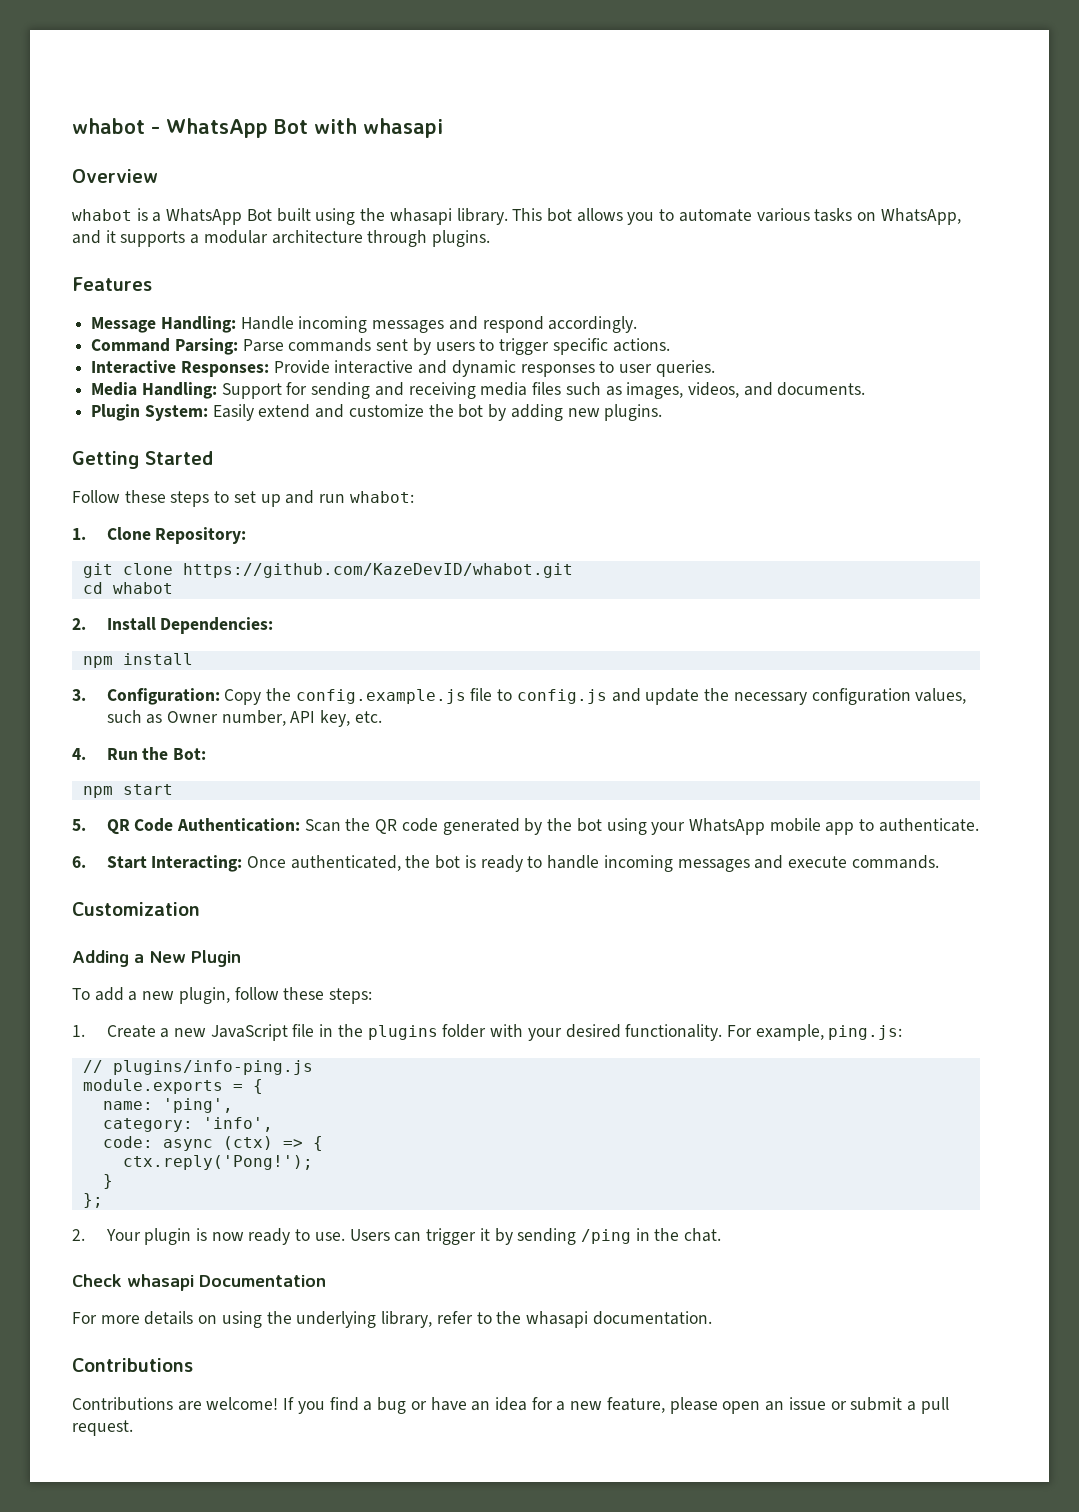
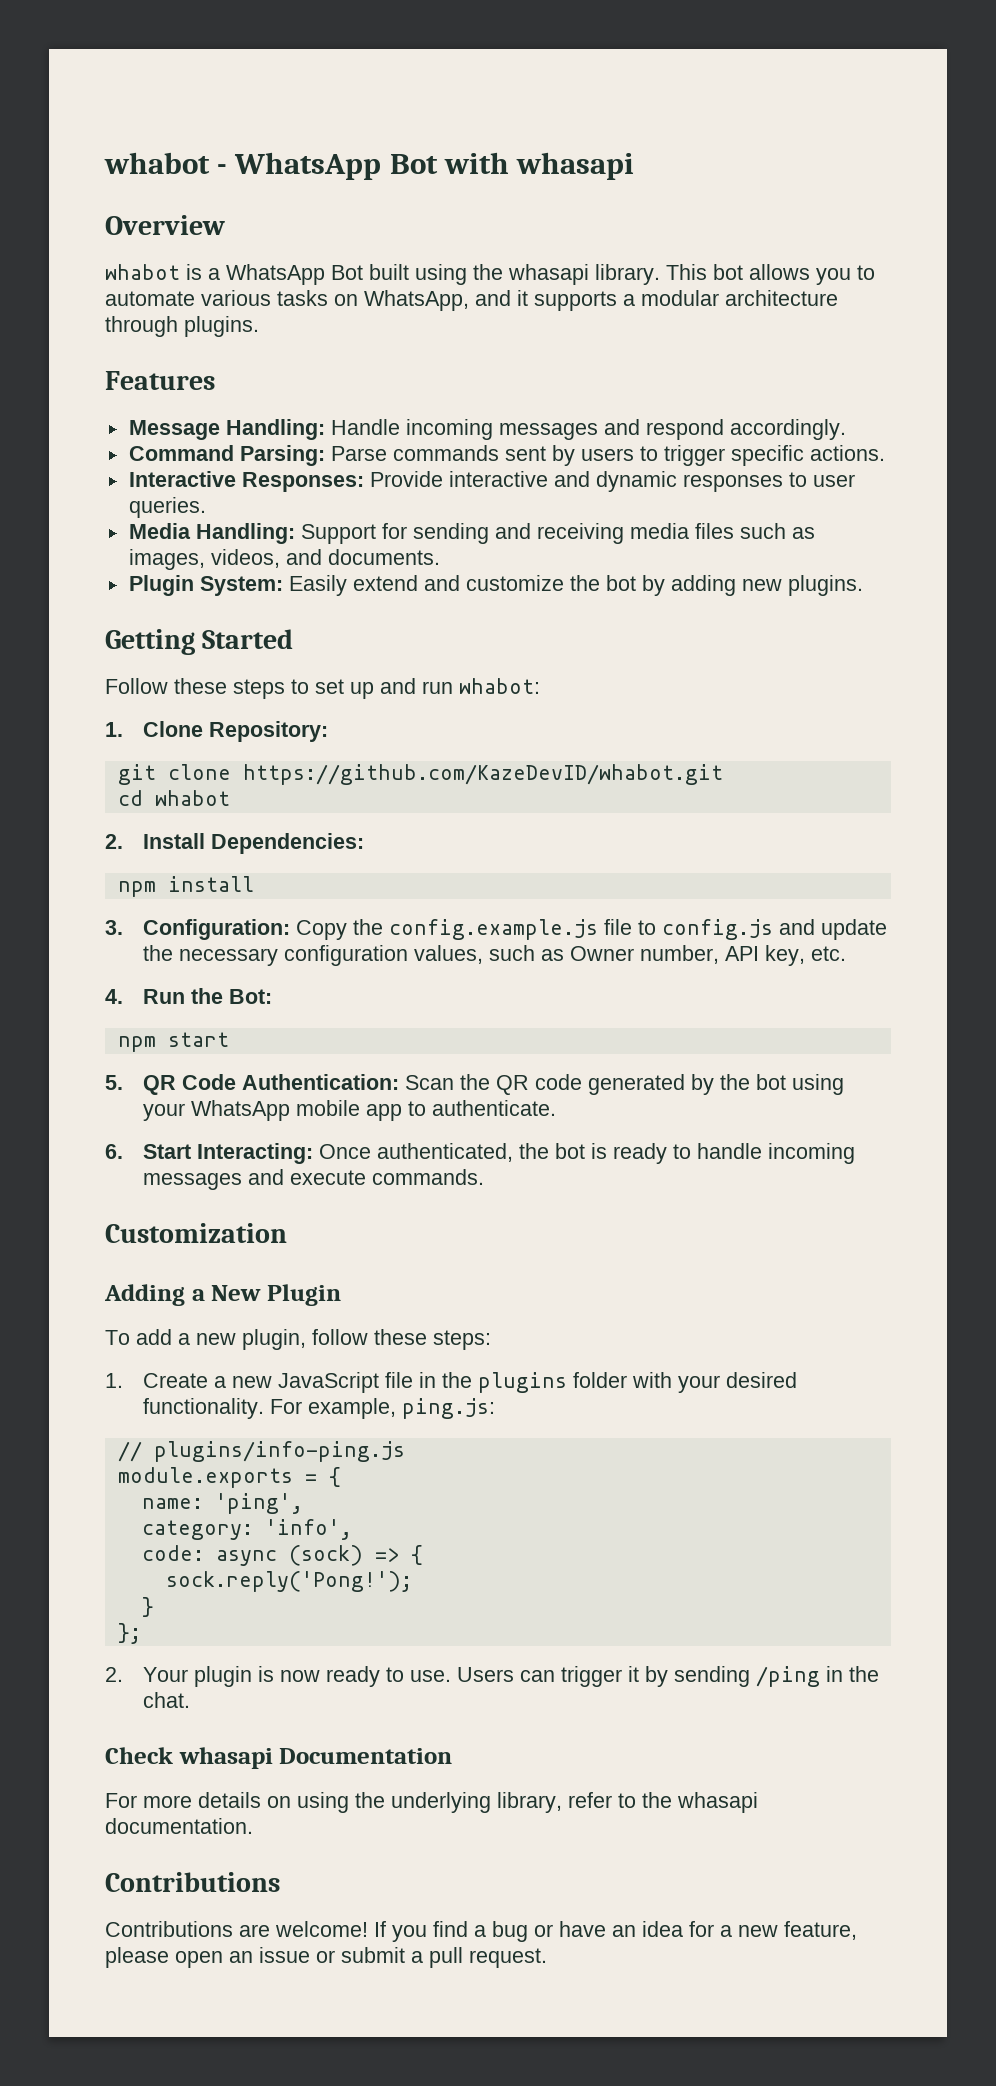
- code: async (ctx) => {
+ code: async (sock) => {
- ctx.reply('Pong!');
+ sock.reply('Pong!');

